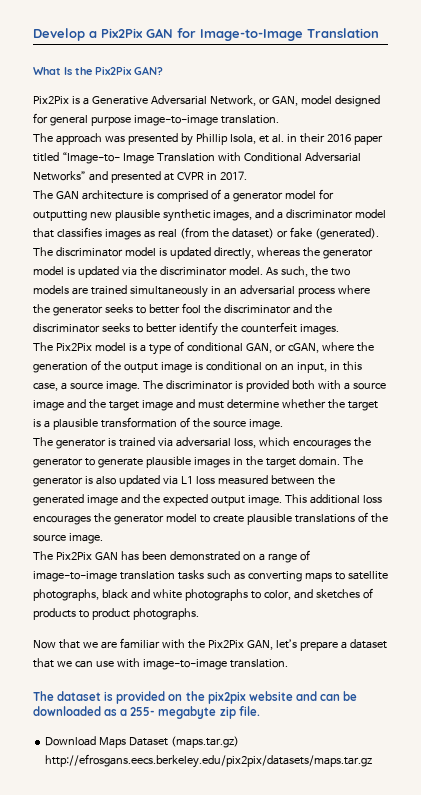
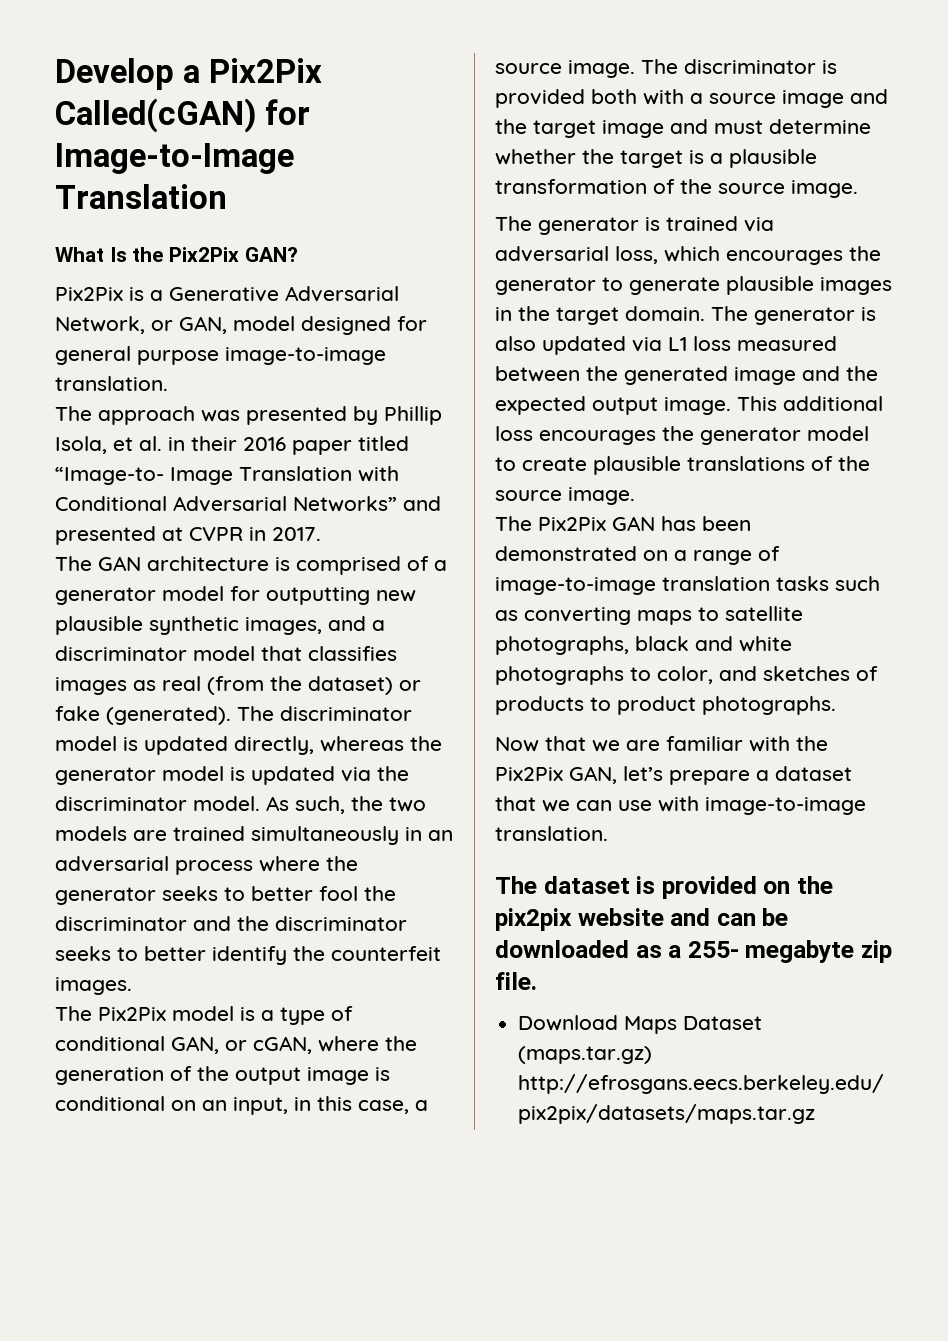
- Develop a Pix2Pix GAN for Image-to-Image Translation
+ Develop a Pix2Pix Called(cGAN) for Image-to-Image Translation

